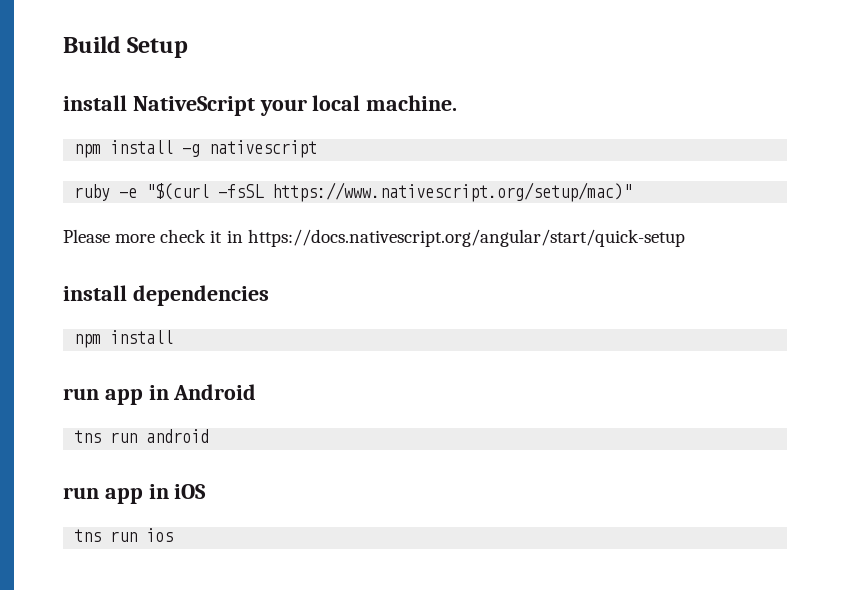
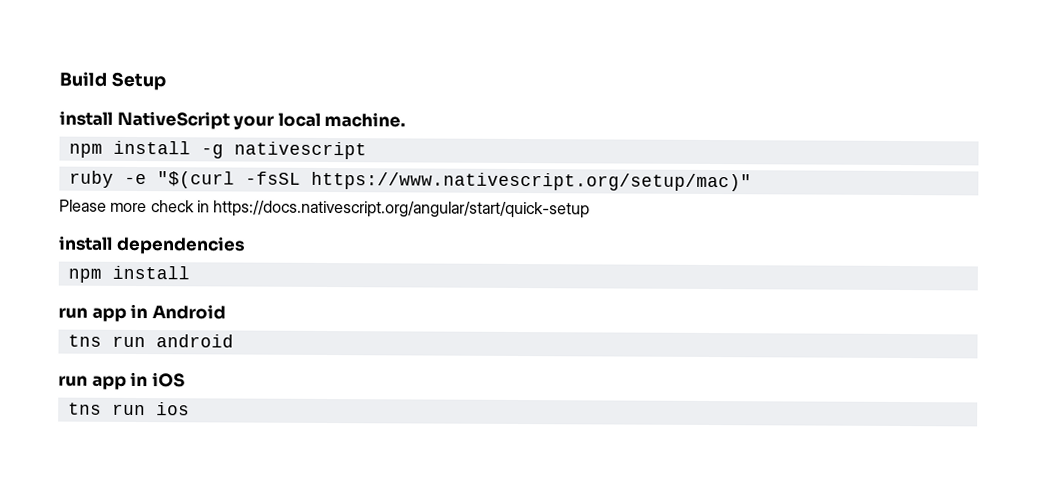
- Please more check it in https://docs.nativescript.org/angular/start/quick-setup
+ Please more check in https://docs.nativescript.org/angular/start/quick-setup

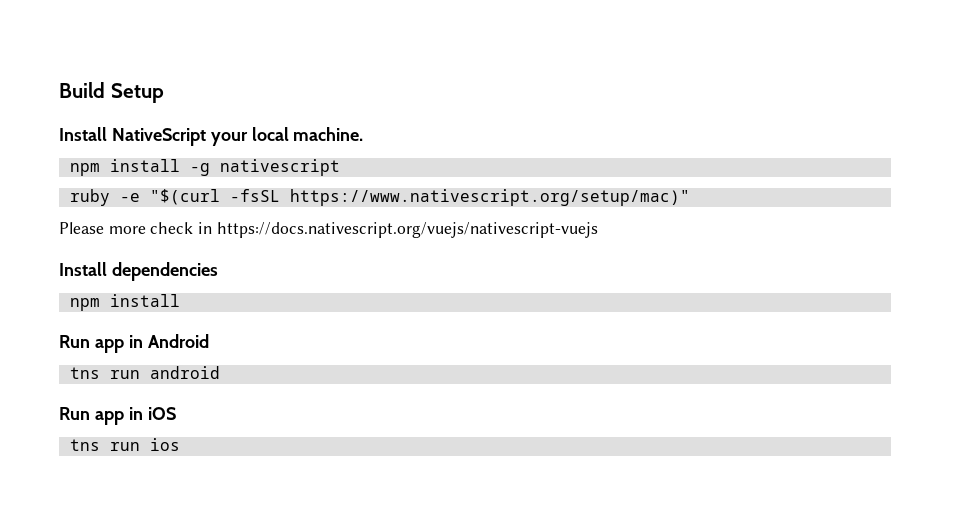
- install NativeScript your local machine.
+ Install NativeScript your local machine.
- Please more check in https://docs.nativescript.org/angular/start/quick-setup
- install dependencies
+ Please more check in https://docs.nativescript.org/vuejs/nativescript-vuejs
+ Install dependencies
- run app in Android
+ Run app in Android
- run app in iOS
+ Run app in iOS

